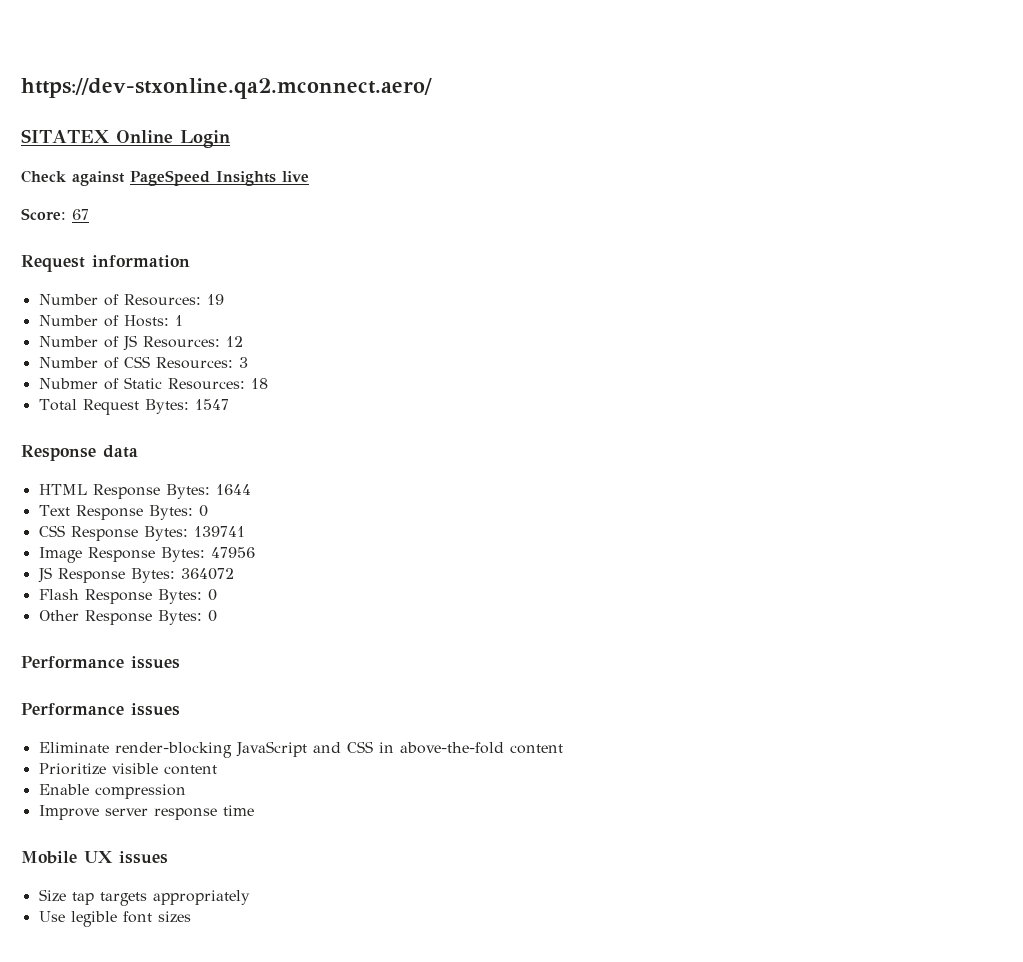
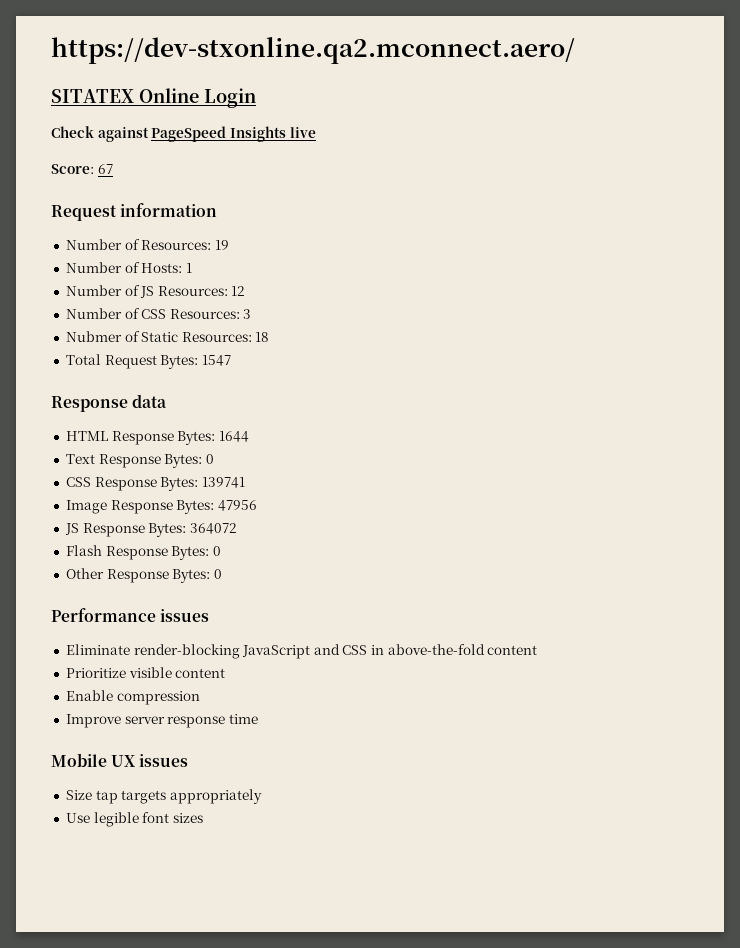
  Other Response Bytes: 0
- Performance issues

